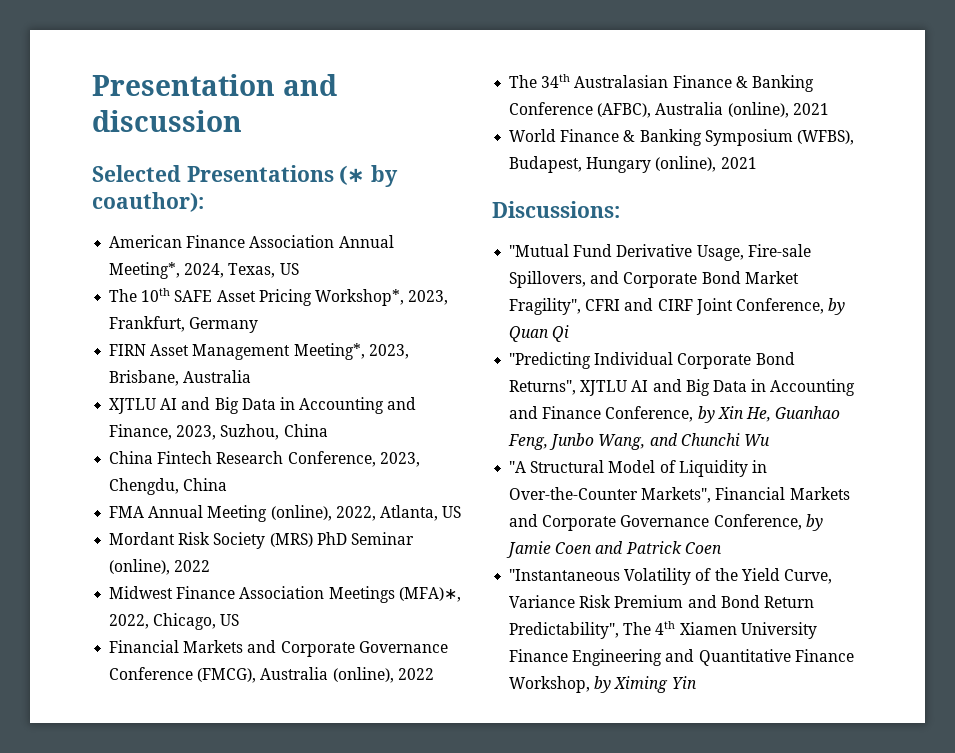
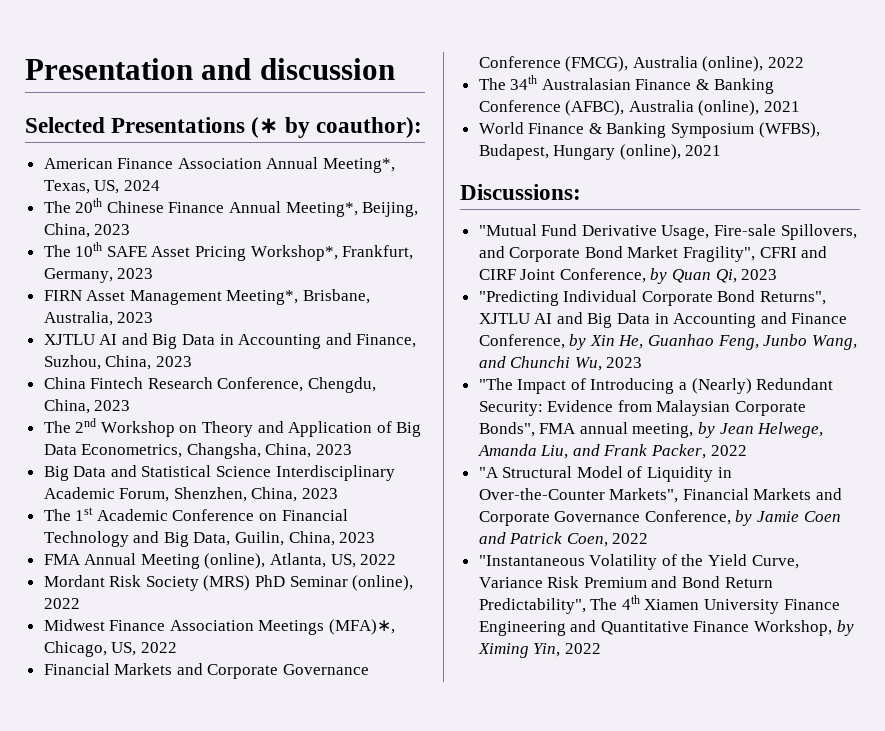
- American Finance Association Annual Meeting*, 2024, Texas, US
+ American Finance Association Annual Meeting*, Texas, US, 2024
+ The 20th Chinese Finance Annual Meeting*, Beijing, China, 2023
- The 10th SAFE Asset Pricing Workshop*, 2023, Frankfurt, Germany
+ The 10th SAFE Asset Pricing Workshop*, Frankfurt, Germany, 2023
- FIRN Asset Management Meeting*, 2023, Brisbane, Australia
+ FIRN Asset Management Meeting*, Brisbane, Australia, 2023
- XJTLU AI and Big Data in Accounting and Finance, 2023, Suzhou, China
+ XJTLU AI and Big Data in Accounting and Finance, Suzhou, China, 2023
- China Fintech Research Conference, 2023, Chengdu, China
+ China Fintech Research Conference, Chengdu, China, 2023
+ The 2nd Workshop on Theory and Application of Big Data Econometrics, Changsha, China, 2023
+ Big Data and Statistical Science Interdisciplinary Academic Forum, Shenzhen, China, 2023
+ The 1st Academic Conference on Financial Technology and Big Data, Guilin, China, 2023
- FMA Annual Meeting (online), 2022, Atlanta, US
+ FMA Annual Meeting (online), Atlanta, US, 2022
- Midwest Finance Association Meetings (MFA)∗, 2022, Chicago, US
+ Midwest Finance Association Meetings (MFA)∗, Chicago, US, 2022
- "Mutual Fund Derivative Usage, Fire-sale Spillovers, and Corporate Bond Market Fragility", CFRI and CIRF Joint Conference, by Quan Qi
+ "Mutual Fund Derivative Usage, Fire-sale Spillovers, and Corporate Bond Market Fragility", CFRI and CIRF Joint Conference, by Quan Qi, 2023
- "Predicting Individual Corporate Bond Returns", XJTLU AI and Big Data in Accounting and Finance Conference, by Xin He, Guanhao Feng, Junbo Wang, and Chunchi Wu
+ "Predicting Individual Corporate Bond Returns", XJTLU AI and Big Data in Accounting and Finance Conference, by Xin He, Guanhao Feng, Junbo Wang, and Chunchi Wu, 2023
+ "The Impact of Introducing a (Nearly) Redundant Security: Evidence from Malaysian Corporate Bonds", FMA annual meeting, by Jean Helwege, Amanda Liu, and Frank Packer, 2022
- "A Structural Model of Liquidity in Over-the-Counter Markets", Financial Markets and Corporate Governance Conference, by Jamie Coen and Patrick Coen
+ "A Structural Model of Liquidity in Over-the-Counter Markets", Financial Markets and Corporate Governance Conference, by Jamie Coen and Patrick Coen, 2022
- "Instantaneous Volatility of the Yield Curve, Variance Risk Premium and Bond Return Predictability", The 4th Xiamen University Finance Engineering and Quantitative Finance Workshop, by Ximing Yin
+ "Instantaneous Volatility of the Yield Curve, Variance Risk Premium and Bond Return Predictability", The 4th Xiamen University Finance Engineering and Quantitative Finance Workshop, by Ximing Yin, 2022

